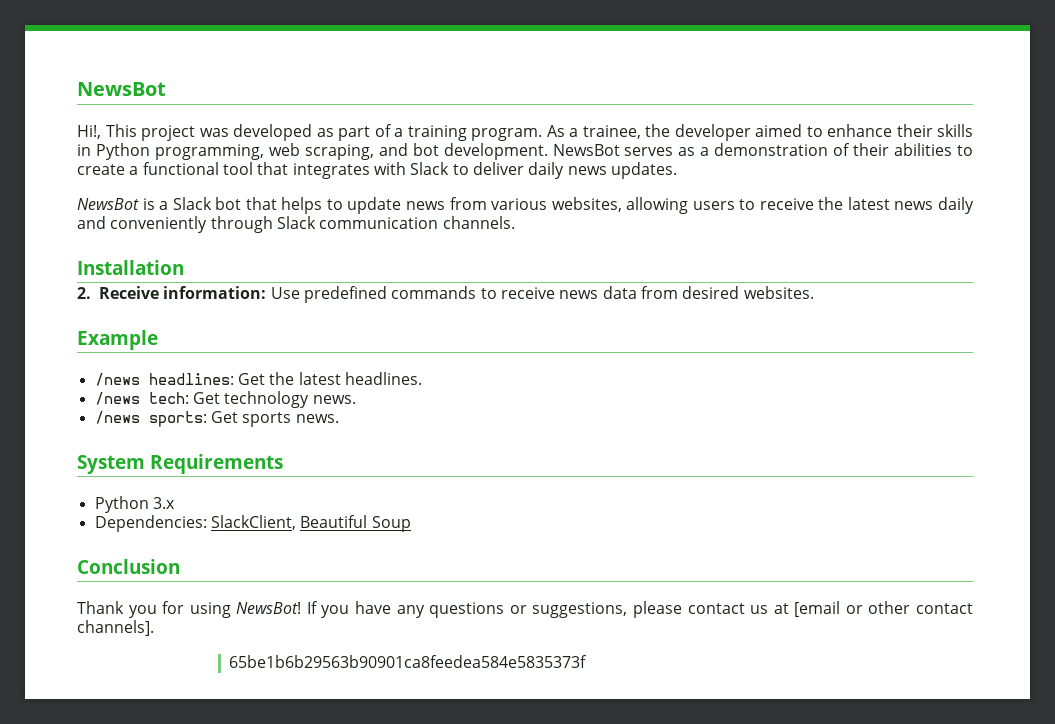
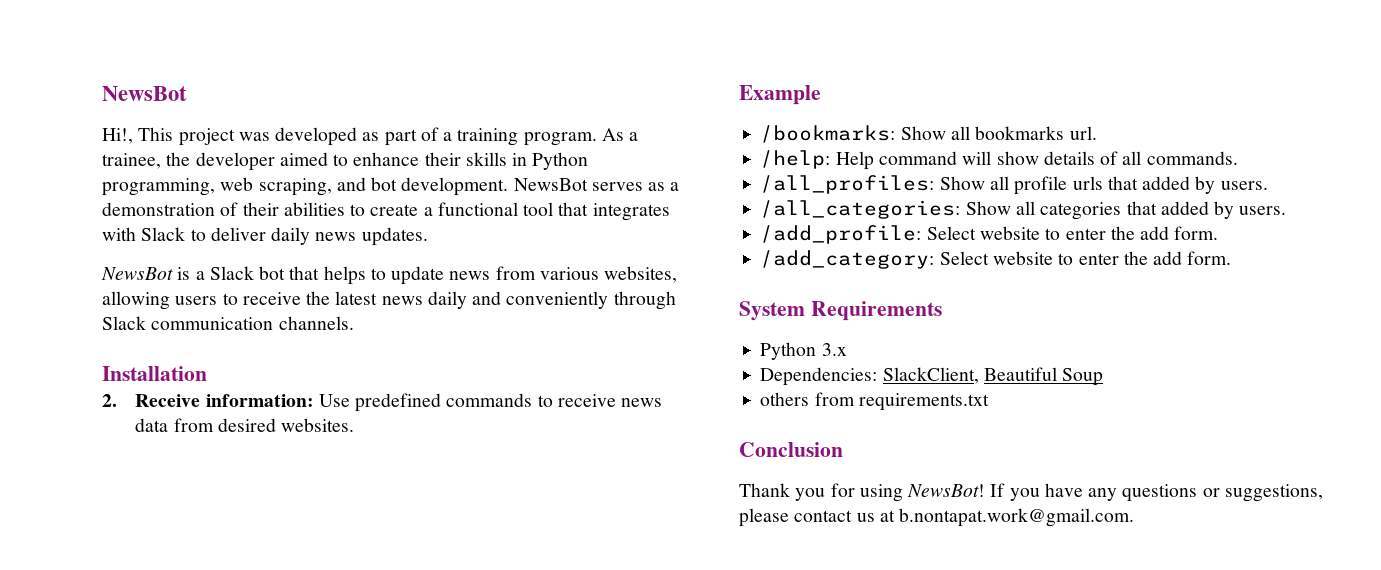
- /news headlines: Get the latest headlines.
- /news tech: Get technology news.
- /news sports: Get sports news.
+ /bookmarks: Show all bookmarks url.
+ /help: Help command will show details of all commands.
+ /all_profiles: Show all profile urls that added by users.
+ /all_categories: Show all categories that added by users.
+ /add_profile: Select website to enter the add form.
+ /add_category: Select website to enter the add form.
+ others from requirements.txt
- If you have any questions or suggestions, please contact us at [email or other contact channels].
- 65be1b6b29563b90901ca8feedea584e5835373f
+ If you have any questions or suggestions, please contact us at b.nontapat.work@gmail.com.

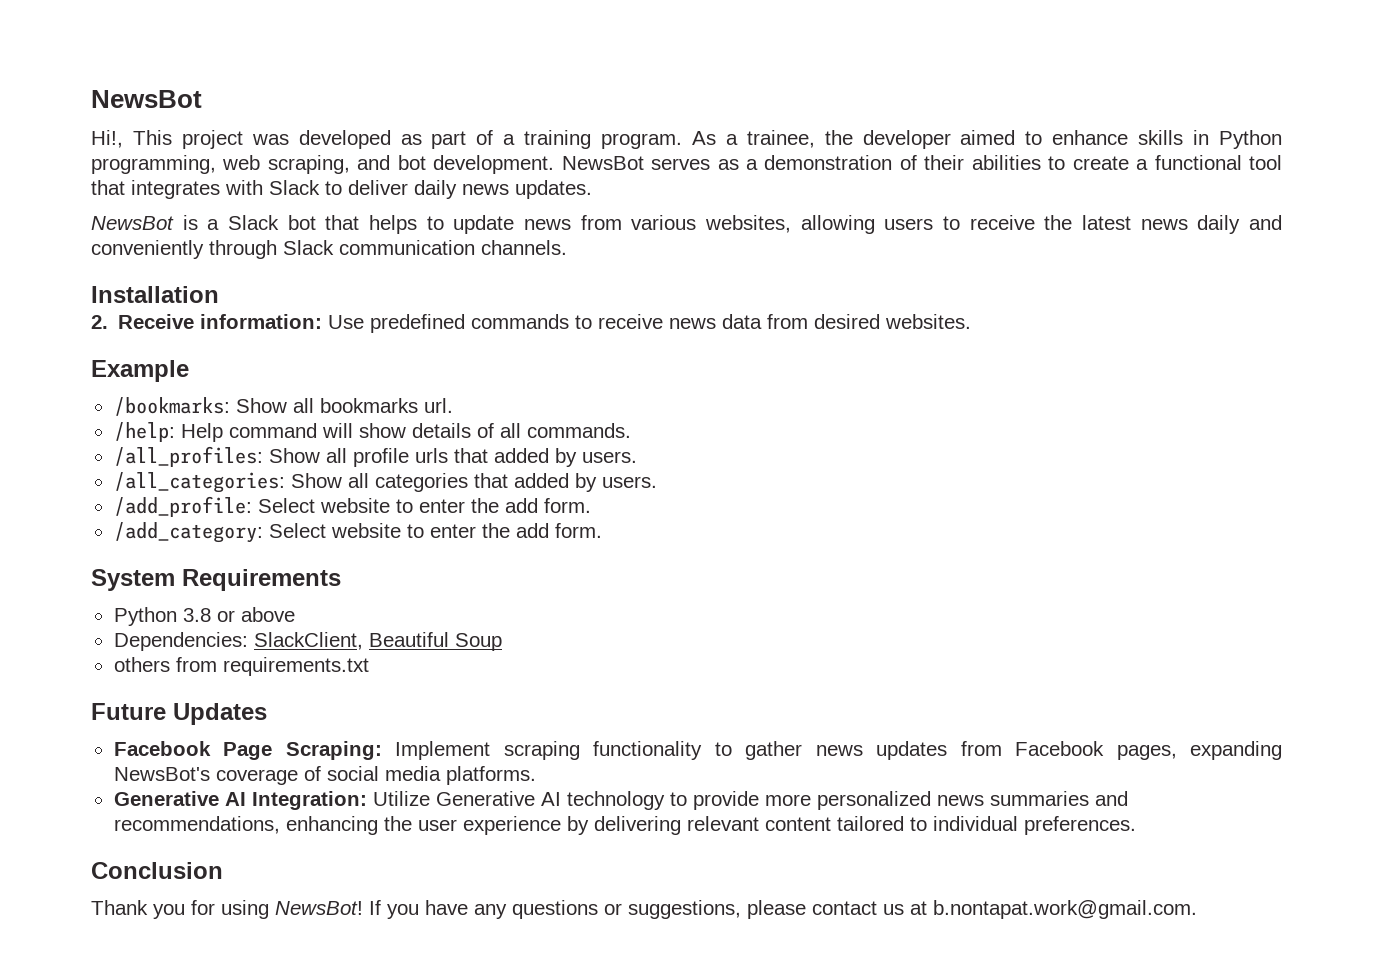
- As a trainee, the developer aimed to enhance their skills in Python programming, web scraping, and bot development.
+ As a trainee, the developer aimed to enhance skills in Python programming, web scraping, and bot development.
- Python 3.x
+ Python 3.8 or above
+ Future Updates
+ Facebook Page Scraping: Implement scraping functionality to gather news updates from Facebook pages, expanding NewsBot's coverage of social media platforms.
+ Generative AI Integration: Utilize Generative AI technology to provide more personalized news summaries and recommendations, enhancing the user experience by delivering relevant content tailored to individual preferences.

